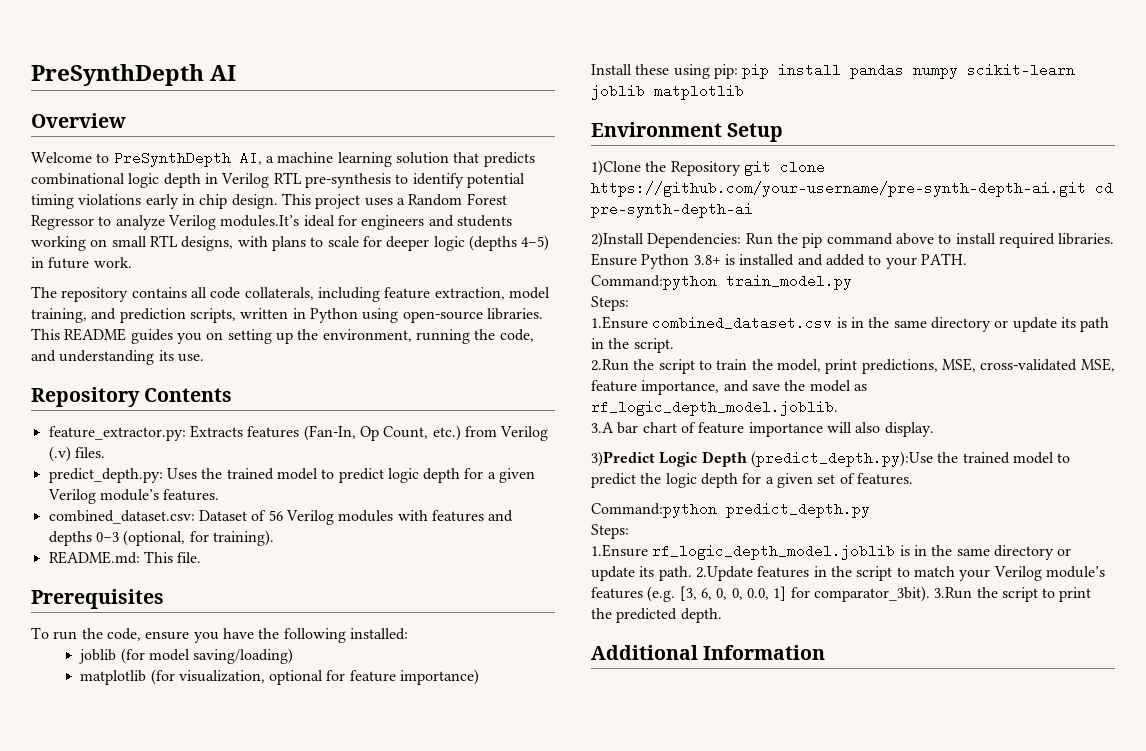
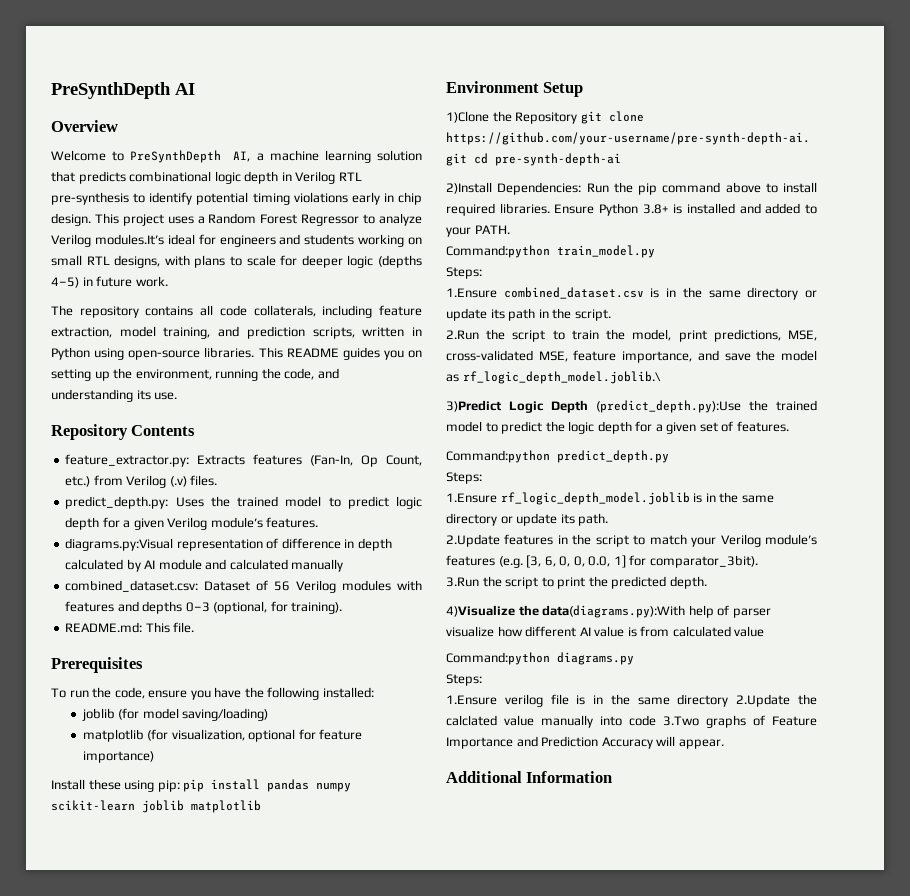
+ diagrams.py:Visual representation of difference in depth calculated by AI module and calculated manually
- 2.Run the script to train the model, print predictions, MSE, cross-validated MSE, feature importance, and save the model as rf_logic_depth_model.joblib.
- 3.A bar chart of feature importance will also display.
+ 2.Run the script to train the model, print predictions, MSE, cross-validated MSE, feature importance, and save the model as rf_logic_depth_model.joblib.\
- 1.Ensure rf_logic_depth_model.joblib is in the same directory or update its path. 2.Update features in the script to match your Verilog module’s features (e.g. [3, 6, 0, 0, 0.0, 1] for comparator_3bit). 3.Run the script to print the predicted depth.
+ 1.Ensure rf_logic_depth_model.joblib is in the same directory or update its path.
+ 2.Update features in the script to match your Verilog module’s features (e.g. [3, 6, 0, 0, 0.0, 1] for comparator_3bit).
+ 3.Run the script to print the predicted depth.
+ 4)Visualize the data(diagrams.py):With help of parser visualize how different AI value is from calculated value
+ Command:python diagrams.py
+ Steps:
+ 1.Ensure verilog file is in the same directory 2.Update the calclated value manually into code 3.Two graphs of Feature Importance and Prediction Accuracy will appear.

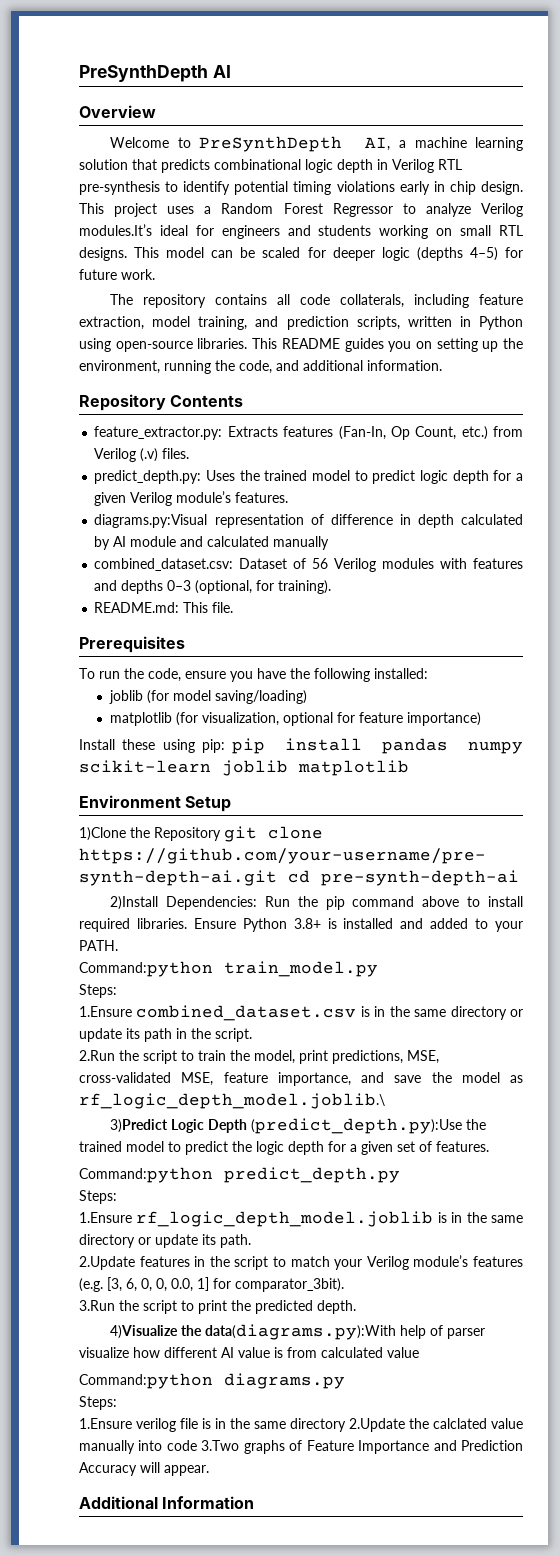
- This project uses a Random Forest Regressor to analyze Verilog modules.It’s ideal for engineers and students working on small RTL designs, with plans to scale for deeper logic (depths 4–5) in future work.
+ This project uses a Random Forest Regressor to analyze Verilog modules.It’s ideal for engineers and students working on small RTL designs. This model can be scaled for deeper logic (depths 4–5) for future work.
- This README guides you on setting up the environment, running the code, and understanding its use.
+ This README guides you on setting up the environment, running the code, and additional information.

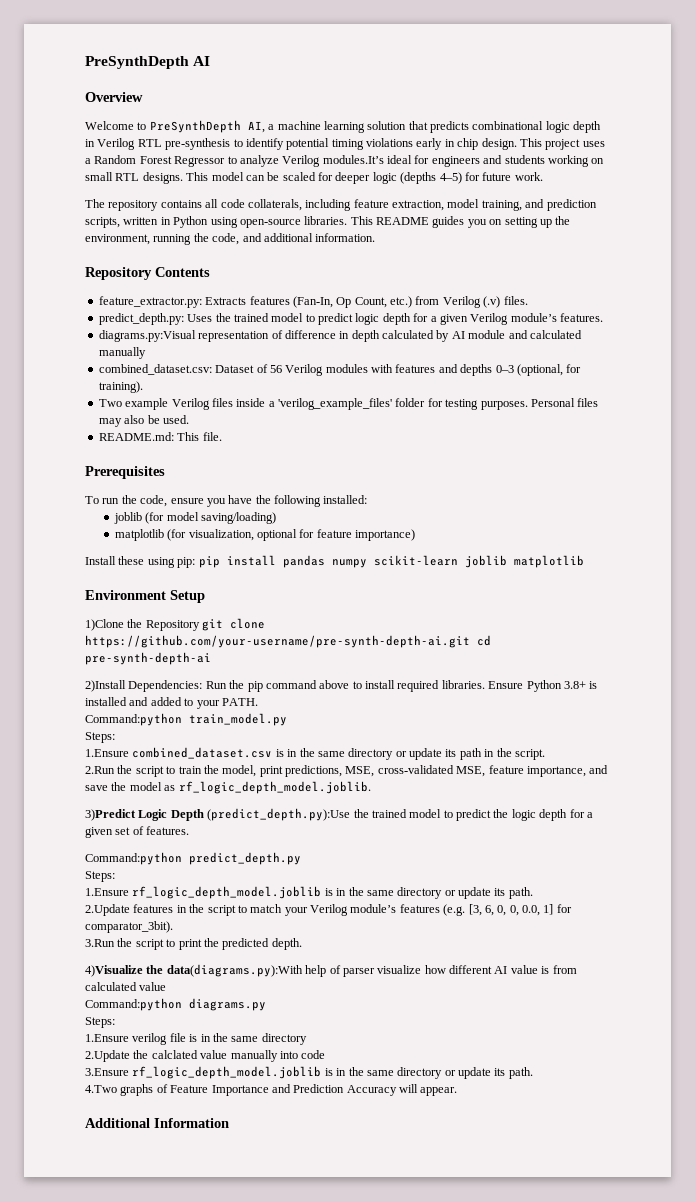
+ Two example Verilog files inside a 'verilog_example_files' folder for testing purposes. Personal files may also be used.
- 2.Run the script to train the model, print predictions, MSE, cross-validated MSE, feature importance, and save the model as rf_logic_depth_model.joblib.\
+ 2.Run the script to train the model, print predictions, MSE, cross-validated MSE, feature importance, and save the model as rf_logic_depth_model.joblib.
- 1.Ensure verilog file is in the same directory 2.Update the calclated value manually into code 3.Two graphs of Feature Importance and Prediction Accuracy will appear.
+ 1.Ensure verilog file is in the same directory
+ 2.Update the calclated value manually into code
+ 3.Ensure rf_logic_depth_model.joblib is in the same directory or update its path.
+ 4.Two graphs of Feature Importance and Prediction Accuracy will appear.

